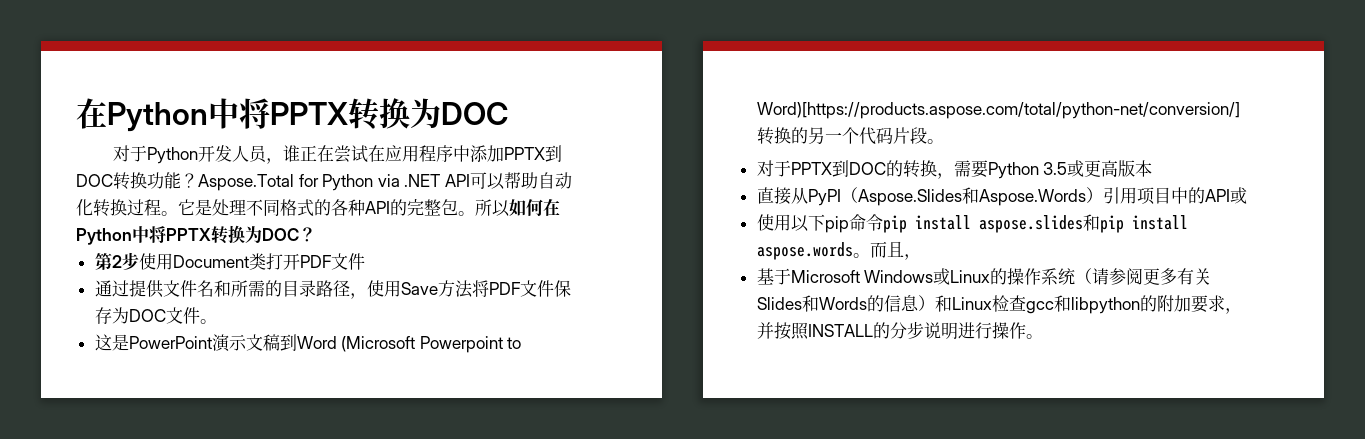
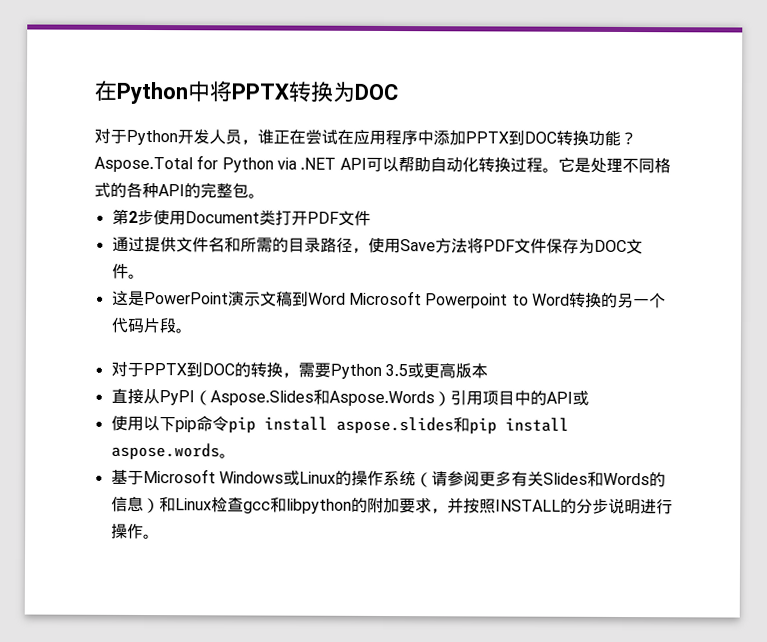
- 所以如何在Python中将PPTX转换为DOC？
- 这是PowerPoint演示文稿到Word (Microsoft Powerpoint to Word)[https://products.aspose.com/total/python-net/conversion/]转换的另一个代码片段。
+ 这是PowerPoint演示文稿到Word Microsoft Powerpoint to Word转换的另一个代码片段。
- 而且，

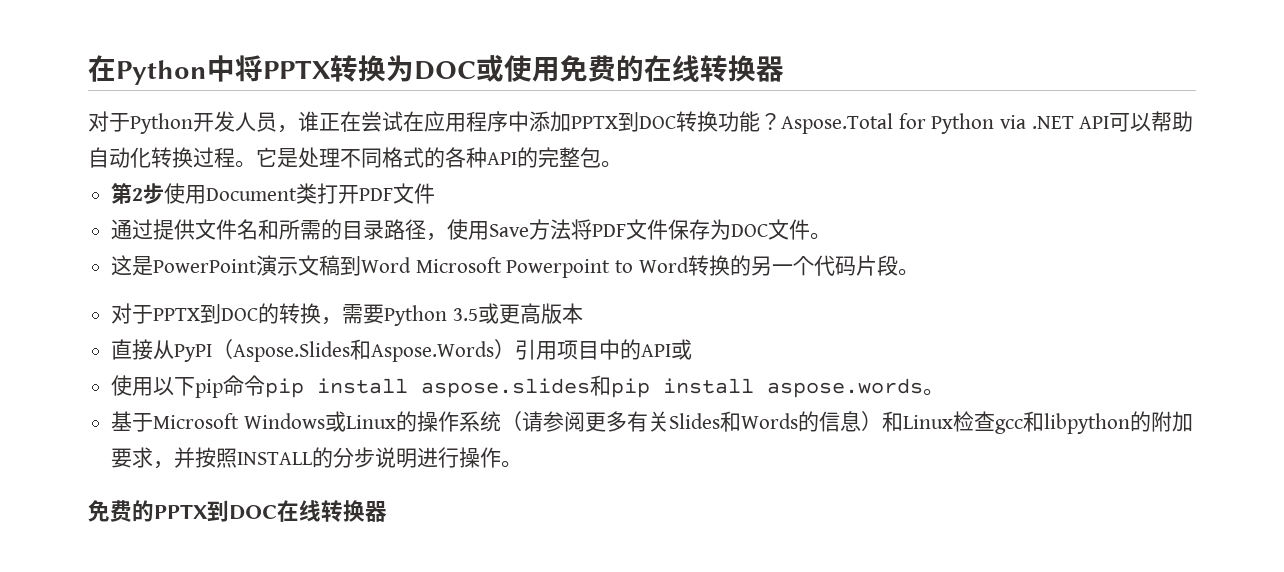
- 在Python中将PPTX转换为DOC
+ 在Python中将PPTX转换为DOC或使用免费的在线转换器
+ 免费的PPTX到DOC在线转换器

